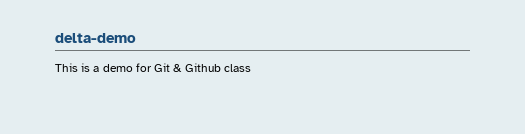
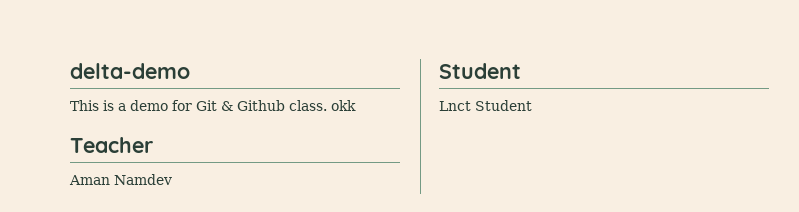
- This is a demo for Git & Github class
+ This is a demo for Git & Github class. okk
+ Teacher
+ Aman Namdev
+ Student
+ Lnct Student

